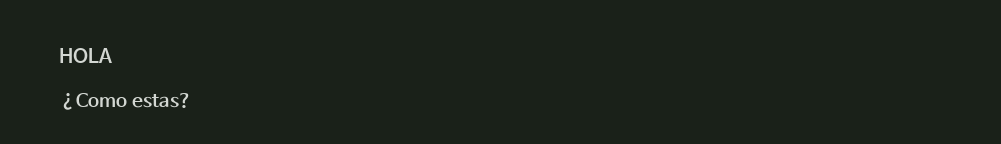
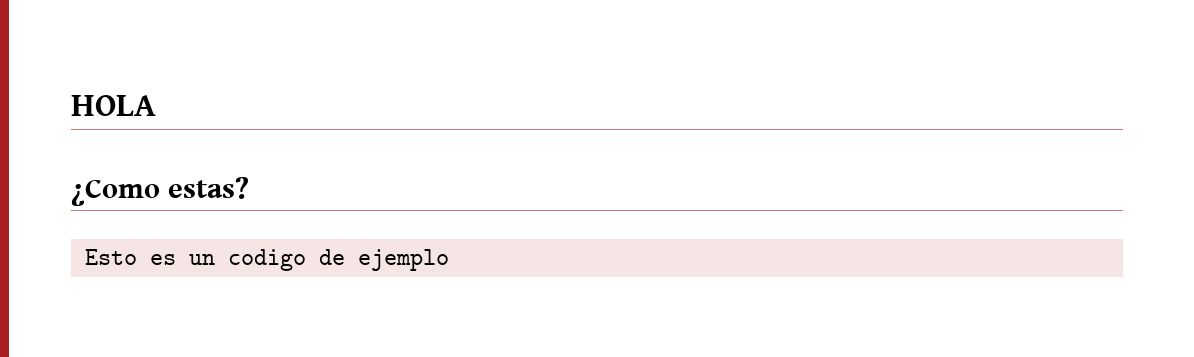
+ Esto es un codigo de ejemplo

